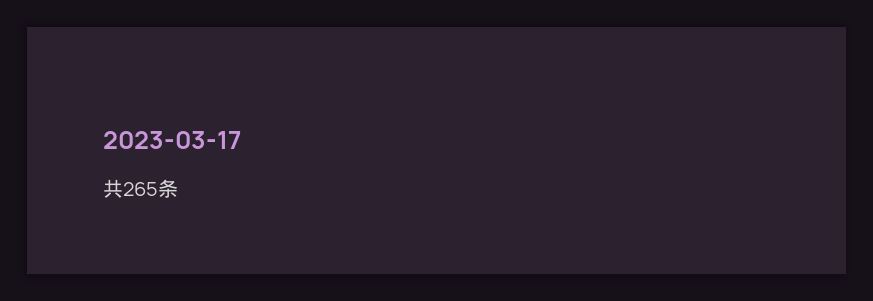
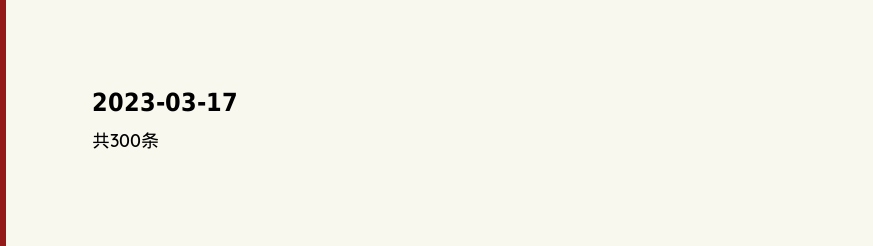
- 共265条
+ 共300条

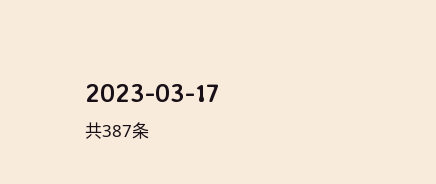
- 共300条
+ 共387条

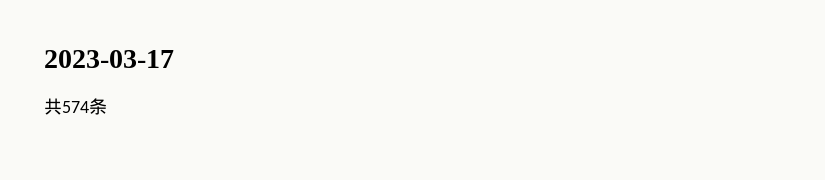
- 共387条
+ 共574条

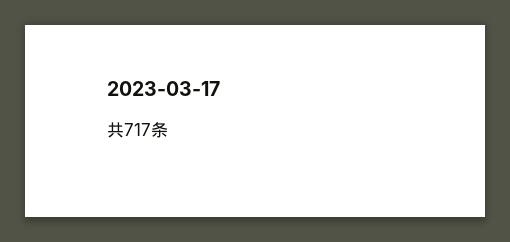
- 共574条
+ 共717条

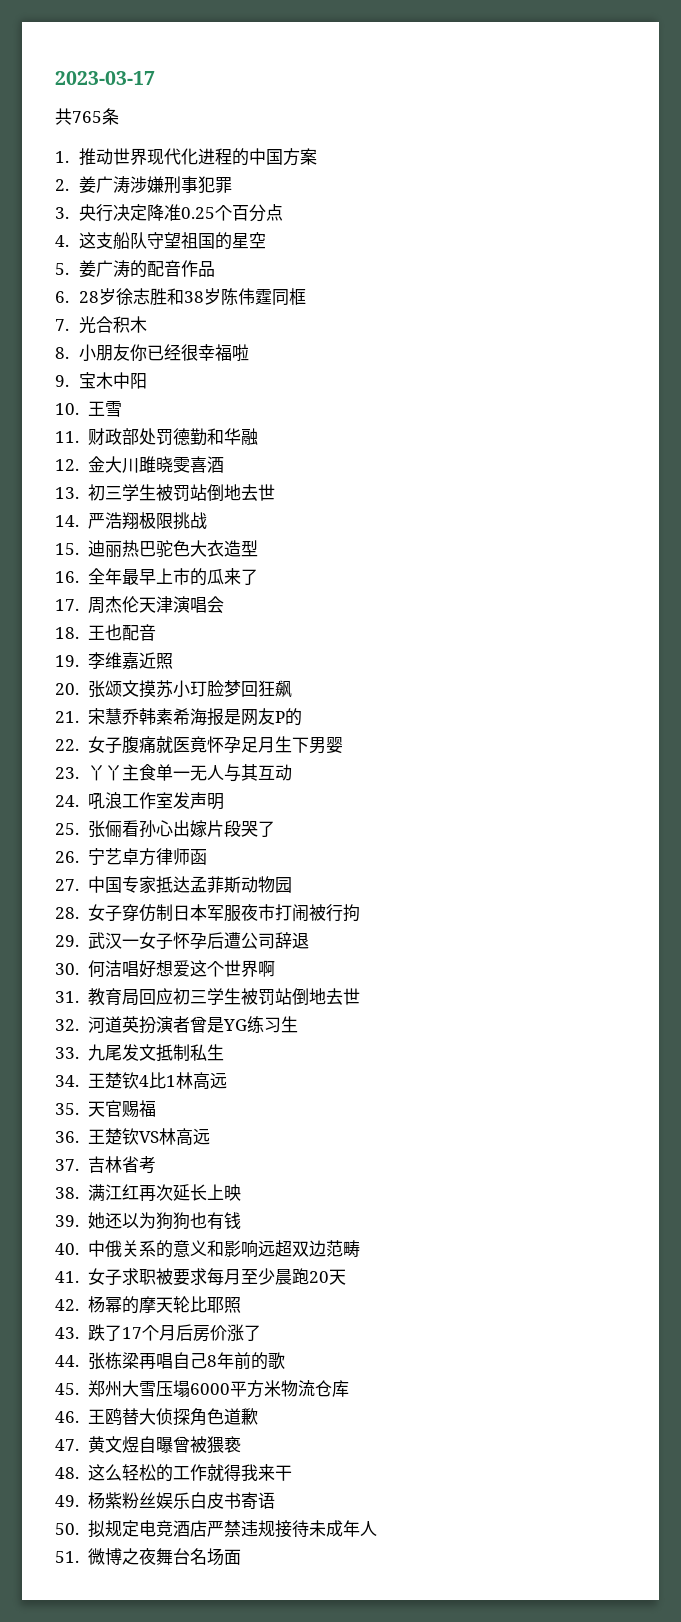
- 共717条
+ 共765条
+ 1.推动世界现代化进程的中国方案
+ 2.姜广涛涉嫌刑事犯罪
+ 3.央行决定降准0.25个百分点
+ 4.这支船队守望祖国的星空
+ 5.姜广涛的配音作品
+ 6. 28岁徐志胜和38岁陈伟霆同框
+ 7.光合积木
+ 8.小朋友你已经很幸福啦
+ 9.宝木中阳
+ 10.王雪
+ 11.财政部处罚德勤和华融
+ 12.金大川雎晓雯喜酒
+ 13.初三学生被罚站倒地去世
+ 14.严浩翔极限挑战
+ 15.迪丽热巴驼色大衣造型
+ 16.全年最早上市的瓜来了
+ 17.周杰伦天津演唱会
+ 18.王也配音
+ 19.李维嘉近照
+ 20.张颂文摸苏小玎脸梦回狂飙
+ 21.宋慧乔韩素希海报是网友P的
+ 22.女子腹痛就医竟怀孕足月生下男婴
+ 23.丫丫主食单一无人与其互动
+ 24.吼浪工作室发声明
+ 25.张俪看孙心出嫁片段哭了
+ 26.宁艺卓方律师函
+ 27.中国专家抵达孟菲斯动物园
+ 28.女子穿仿制日本军服夜市打闹被行拘
+ 29.武汉一女子怀孕后遭公司辞退
+ 30.何洁唱好想爱这个世界啊
+ 31.教育局回应初三学生被罚站倒地去世
+ 32.河道英扮演者曾是YG练习生
+ 33.九尾发文抵制私生
+ 34.王楚钦4比1林高远
+ 35.天官赐福
+ 36.王楚钦VS林高远
+ 37.吉林省考
+ 38.满江红再次延长上映
+ 39.她还以为狗狗也有钱
+ 40.中俄关系的意义和影响远超双边范畴
+ 41.女子求职被要求每月至少晨跑20天
+ 42.杨幂的摩天轮比耶照
+ 43.跌了17个月后房价涨了
+ 44.张栋梁再唱自己8年前的歌
+ 45.郑州大雪压塌6000平方米物流仓库
+ 46.王鸥替大侦探角色道歉
+ 47.黄文煜自曝曾被猥亵
+ 48.这么轻松的工作就得我来干
+ 49.杨紫粉丝娱乐白皮书寄语
+ 50.拟规定电竞酒店严禁违规接待未成年人
+ 51.微博之夜舞台名场面

